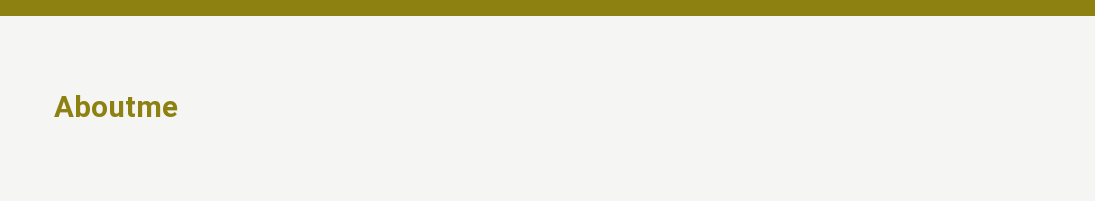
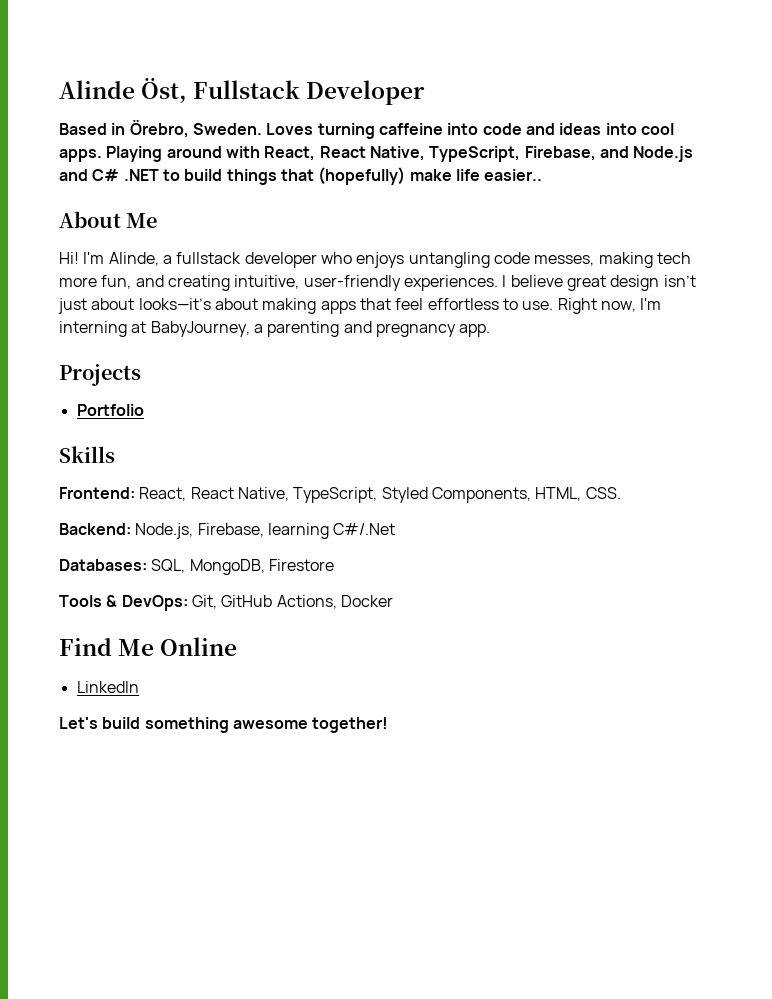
- Aboutme
+ Alinde Öst, Fullstack Developer
+ Based in Örebro, Sweden. Loves turning caffeine into code and ideas into cool apps. Playing around with React, React Native, TypeScript, Firebase, and Node.js and C# .NET to build things that (hopefully) make life easier..
+ About Me
+ Hi! I'm Alinde, a fullstack developer who enjoys untangling code messes, making tech more fun, and creating intuitive, user-friendly experiences. I believe great design isn’t just about looks—it’s about making apps that feel effortless to use. Right now, I'm interning at BabyJourney, a parenting and pregnancy app.
+ Projects
+ Portfolio
+ Skills
+ Frontend: React, React Native, TypeScript, Styled Components, HTML, CSS.
+ Backend: Node.js, Firebase, learning C#/.Net
+ Databases: SQL, MongoDB, Firestore
+ Tools & DevOps: Git, GitHub Actions, Docker
+ Find Me Online
+ LinkedIn
+ Let's build something awesome together!

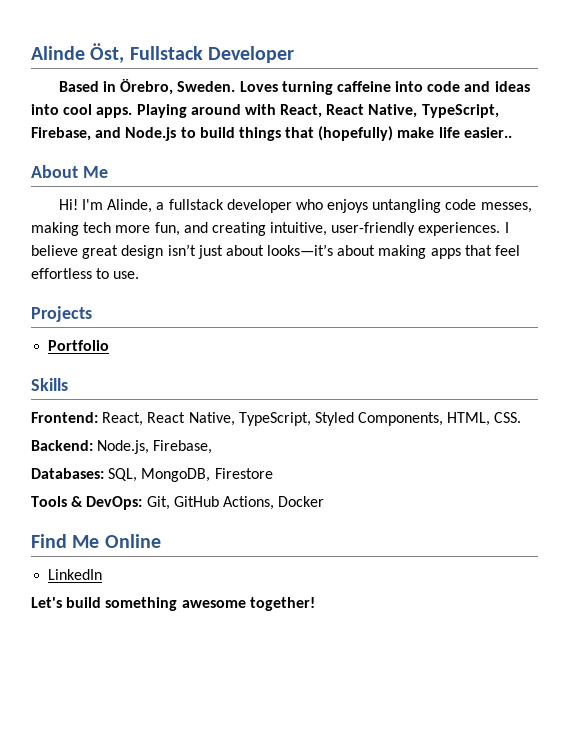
- Playing around with React, React Native, TypeScript, Firebase, and Node.js and C# .NET to build things that (hopefully) make life easier..
+ Playing around with React, React Native, TypeScript, Firebase, and Node.js to build things that (hopefully) make life easier..
- Right now, I'm interning at BabyJourney, a parenting and pregnancy app.
- Backend: Node.js, Firebase, learning C#/.Net
+ Backend: Node.js, Firebase,

